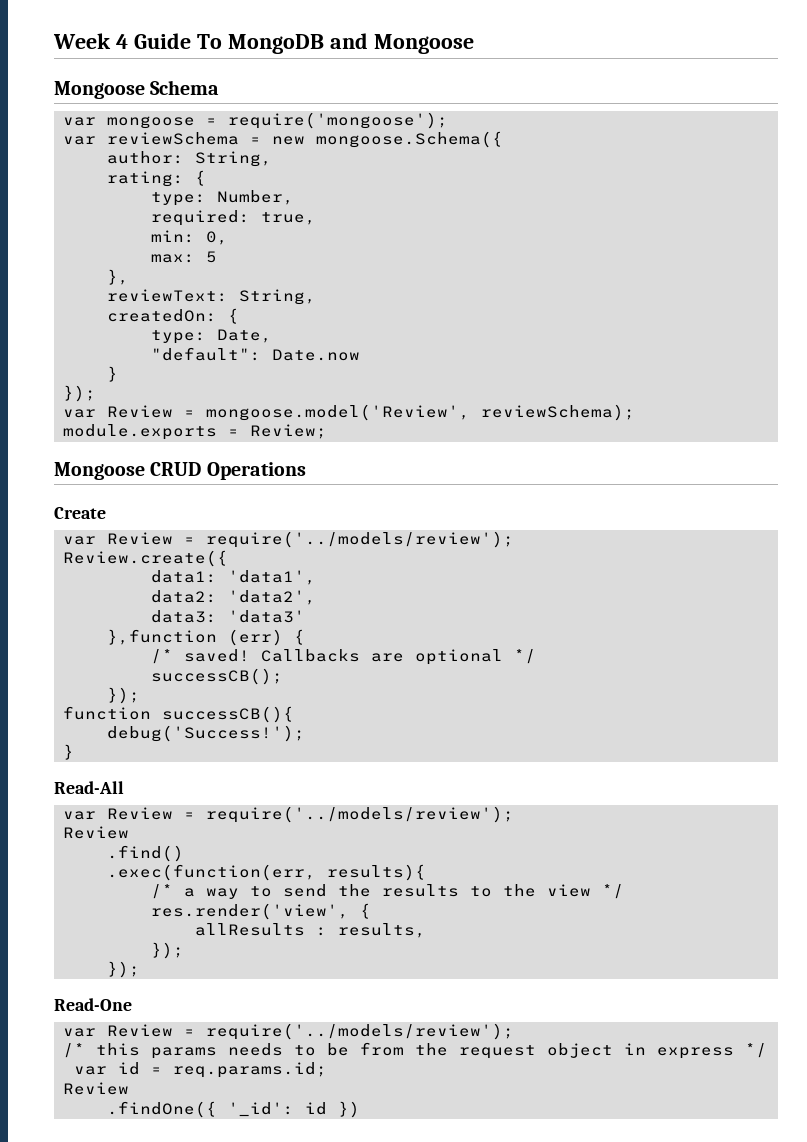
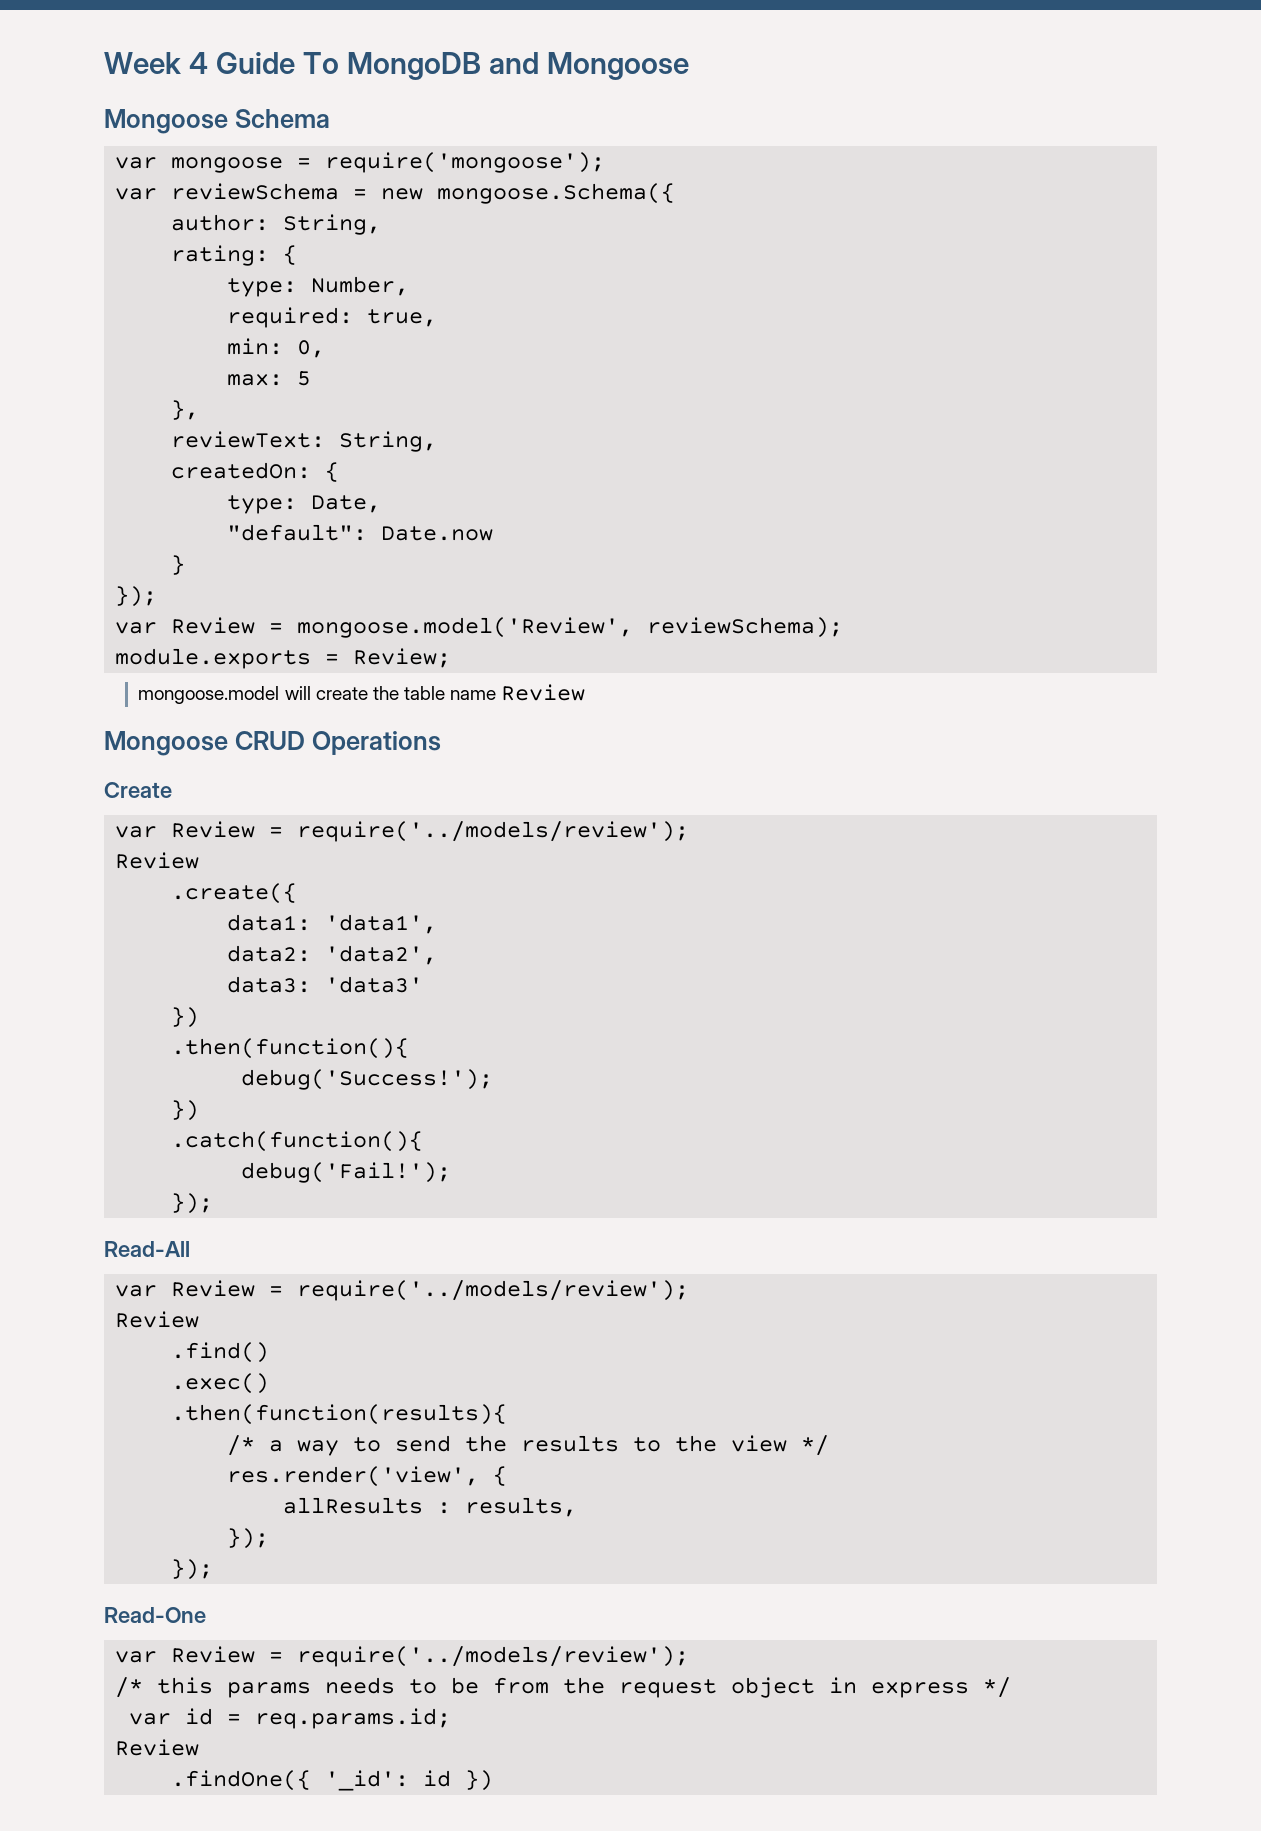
+ mongoose.model will create the table name Review
  Create
  var Review = require('../models/review');
- Review.create({
+ Review
+ .create({
  data3: 'data3'
- },function (err) {
- /* saved! Callbacks are optional */
- successCB();
+ })
+ .then(function(){
+ debug('Success!');
+ })
+ .catch(function(){
+ debug('Fail!');
  });
- function successCB(){
- debug('Success!');
- }
- .exec(function(err, results){
+ .exec()
+ .then(function(results){

